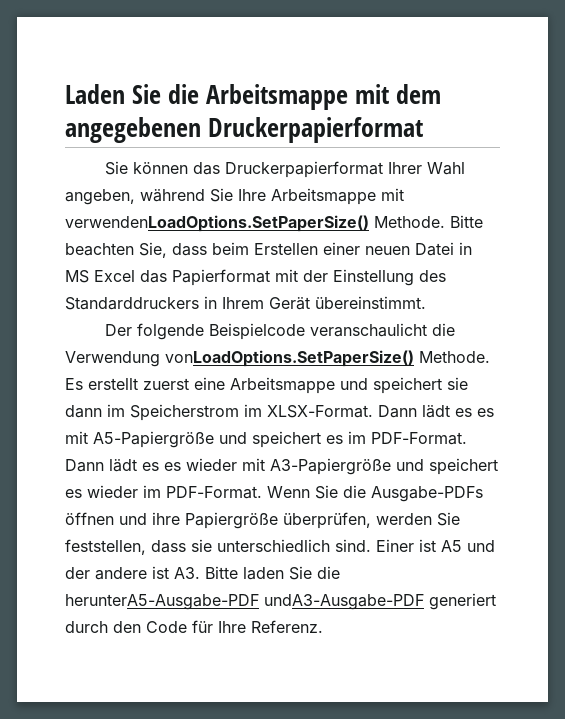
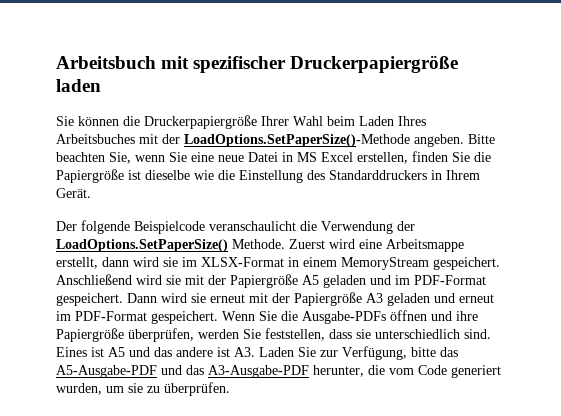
- Laden Sie die Arbeitsmappe mit dem angegebenen Druckerpapierformat
- Sie können das Druckerpapierformat Ihrer Wahl angeben, während Sie Ihre Arbeitsmappe mit verwendenLoadOptions.SetPaperSize() Methode. Bitte beachten Sie, dass beim Erstellen einer neuen Datei in MS Excel das Papierformat mit der Einstellung des Standarddruckers in Ihrem Gerät übereinstimmt.
+ Arbeitsbuch mit spezifischer Druckerpapiergröße laden
+ Sie können die Druckerpapiergröße Ihrer Wahl beim Laden Ihres Arbeitsbuches mit der LoadOptions.SetPaperSize()-Methode angeben. Bitte beachten Sie, wenn Sie eine neue Datei in MS Excel erstellen, finden Sie die Papiergröße ist dieselbe wie die Einstellung des Standarddruckers in Ihrem Gerät.
- Der folgende Beispielcode veranschaulicht die Verwendung vonLoadOptions.SetPaperSize() Methode. Es erstellt zuerst eine Arbeitsmappe und speichert sie dann im Speicherstrom im XLSX-Format. Dann lädt es es mit A5-Papiergröße und speichert es im PDF-Format. Dann lädt es es wieder mit A3-Papiergröße und speichert es wieder im PDF-Format.
+ Der folgende Beispielcode veranschaulicht die Verwendung der LoadOptions.SetPaperSize() Methode. Zuerst wird eine Arbeitsmappe erstellt, dann wird sie im XLSX-Format in einem MemoryStream gespeichert. Anschließend wird sie mit der Papiergröße A5 geladen und im PDF-Format gespeichert. Dann wird sie erneut mit der Papiergröße A3 geladen und erneut im PDF-Format gespeichert.
- Einer ist A5 und der andere ist A3. Bitte laden Sie die herunterA5-Ausgabe-PDF undA3-Ausgabe-PDF generiert durch den Code für Ihre Referenz.
+ Eines ist A5 und das andere ist A3. Laden Sie zur Verfügung, bitte das A5-Ausgabe-PDF und das A3-Ausgabe-PDF herunter, die vom Code generiert wurden, um sie zu überprüfen.

